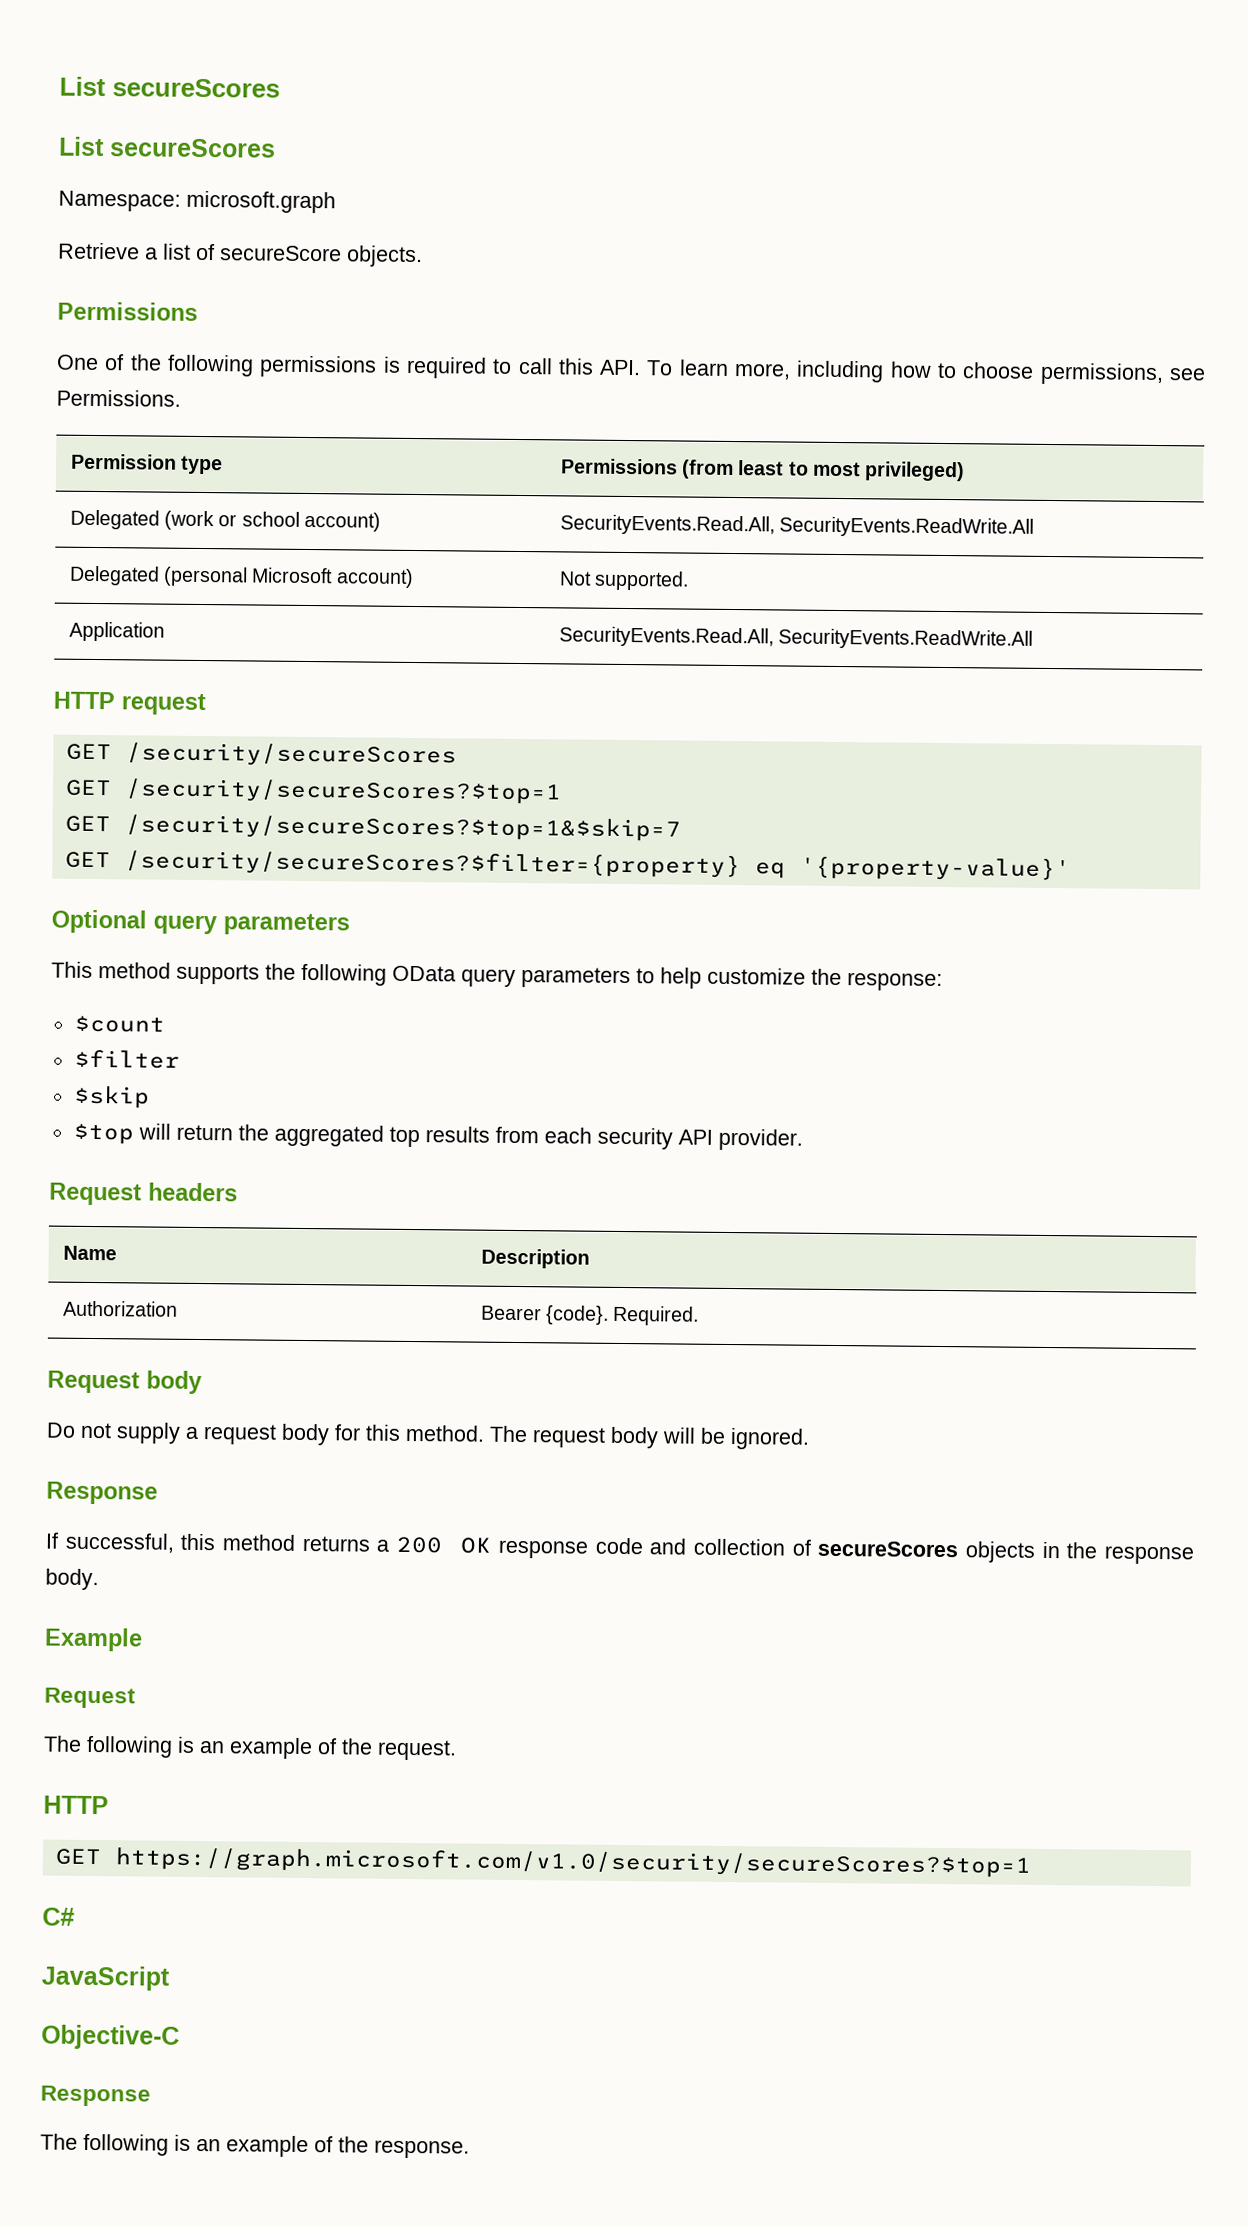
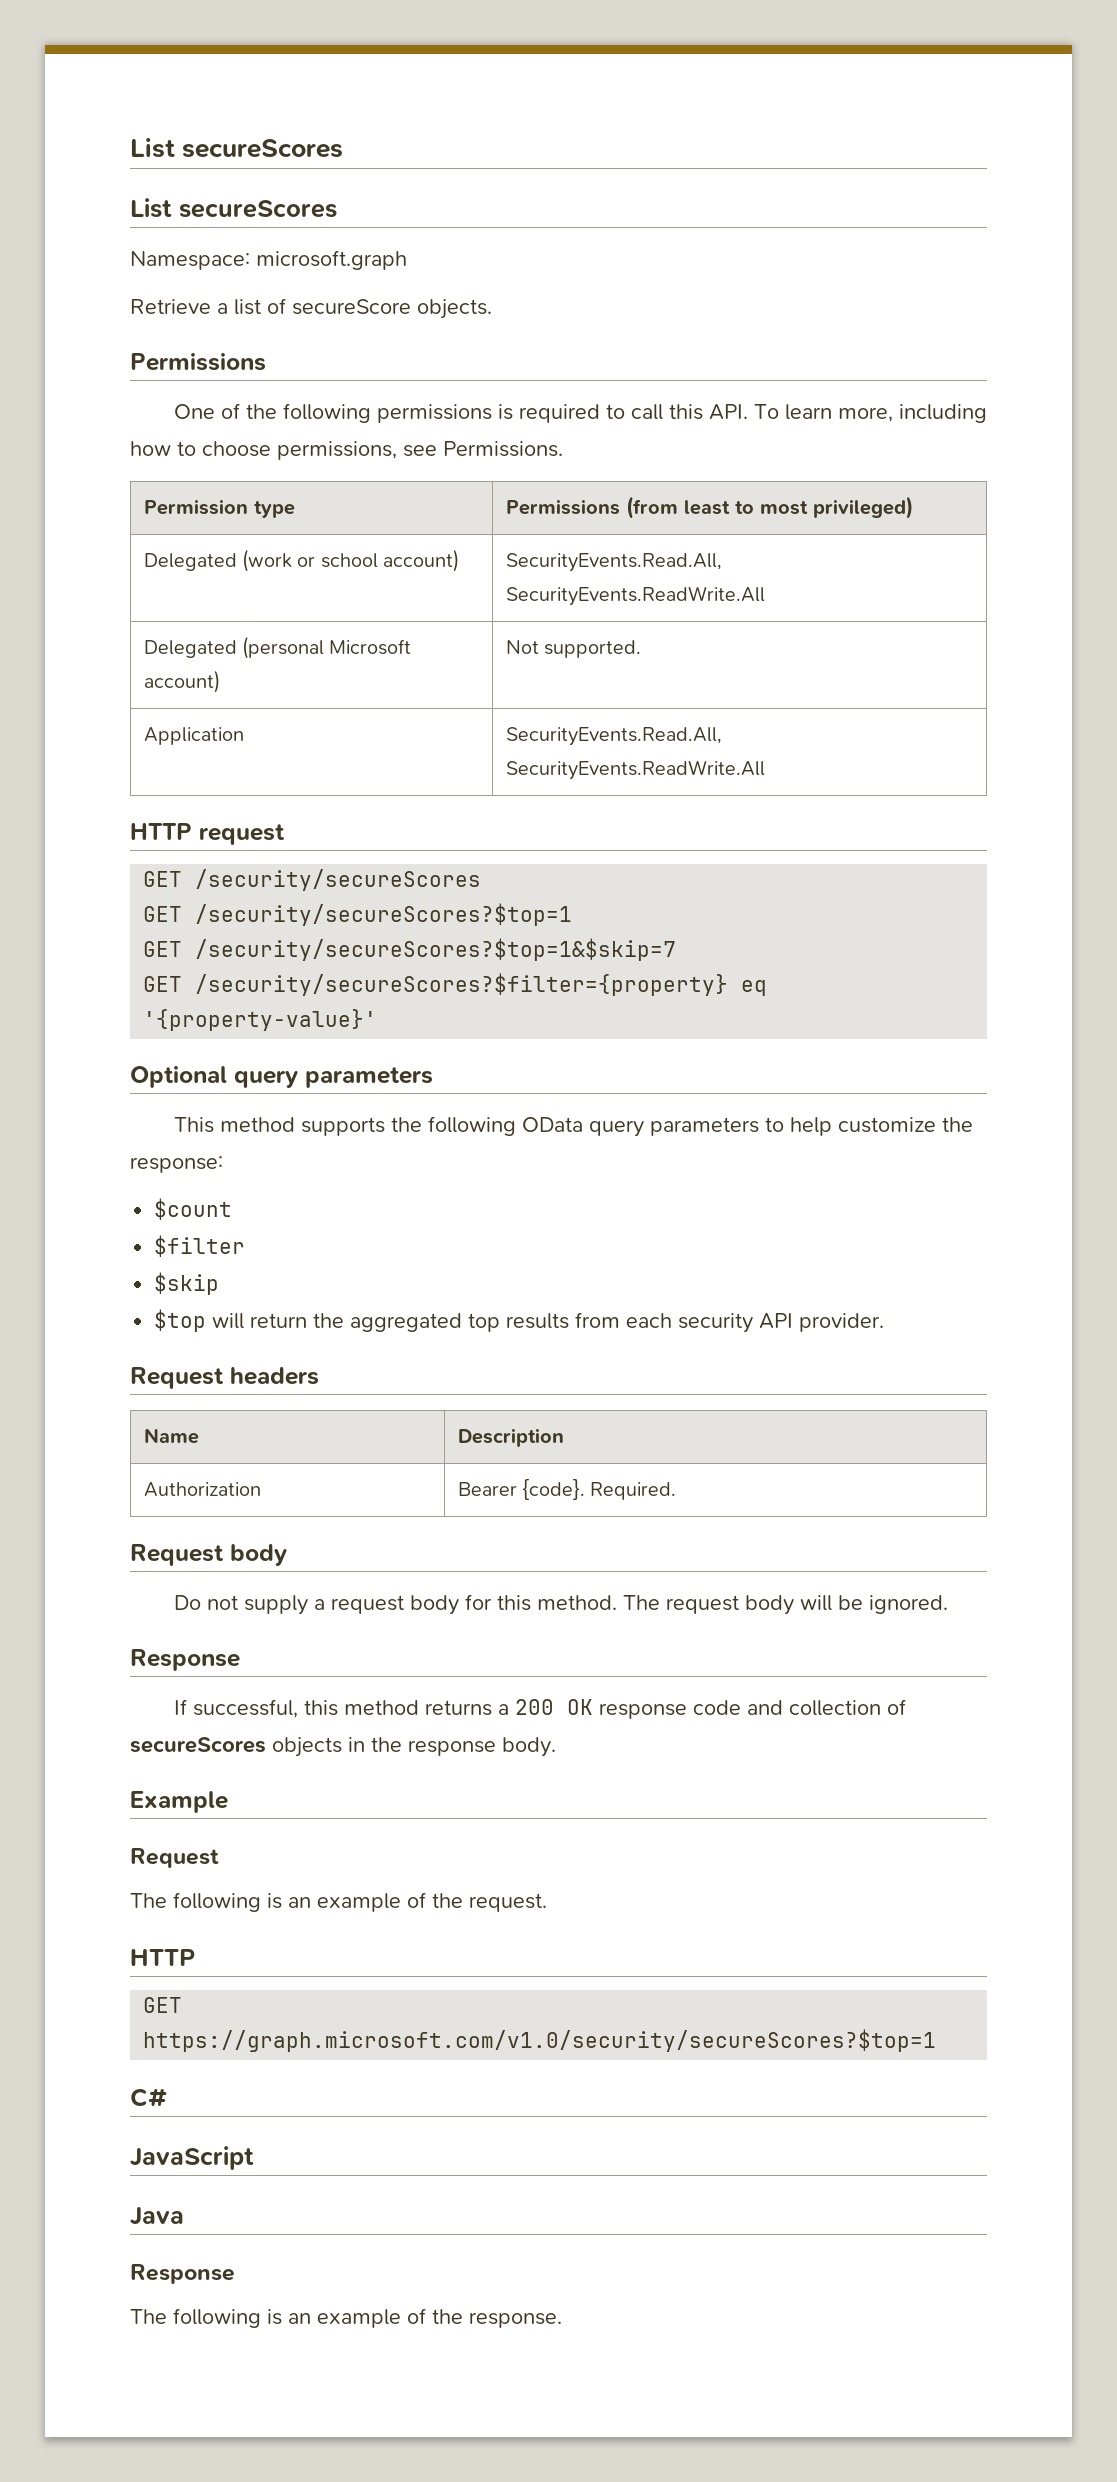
- Objective-C
+ Java

